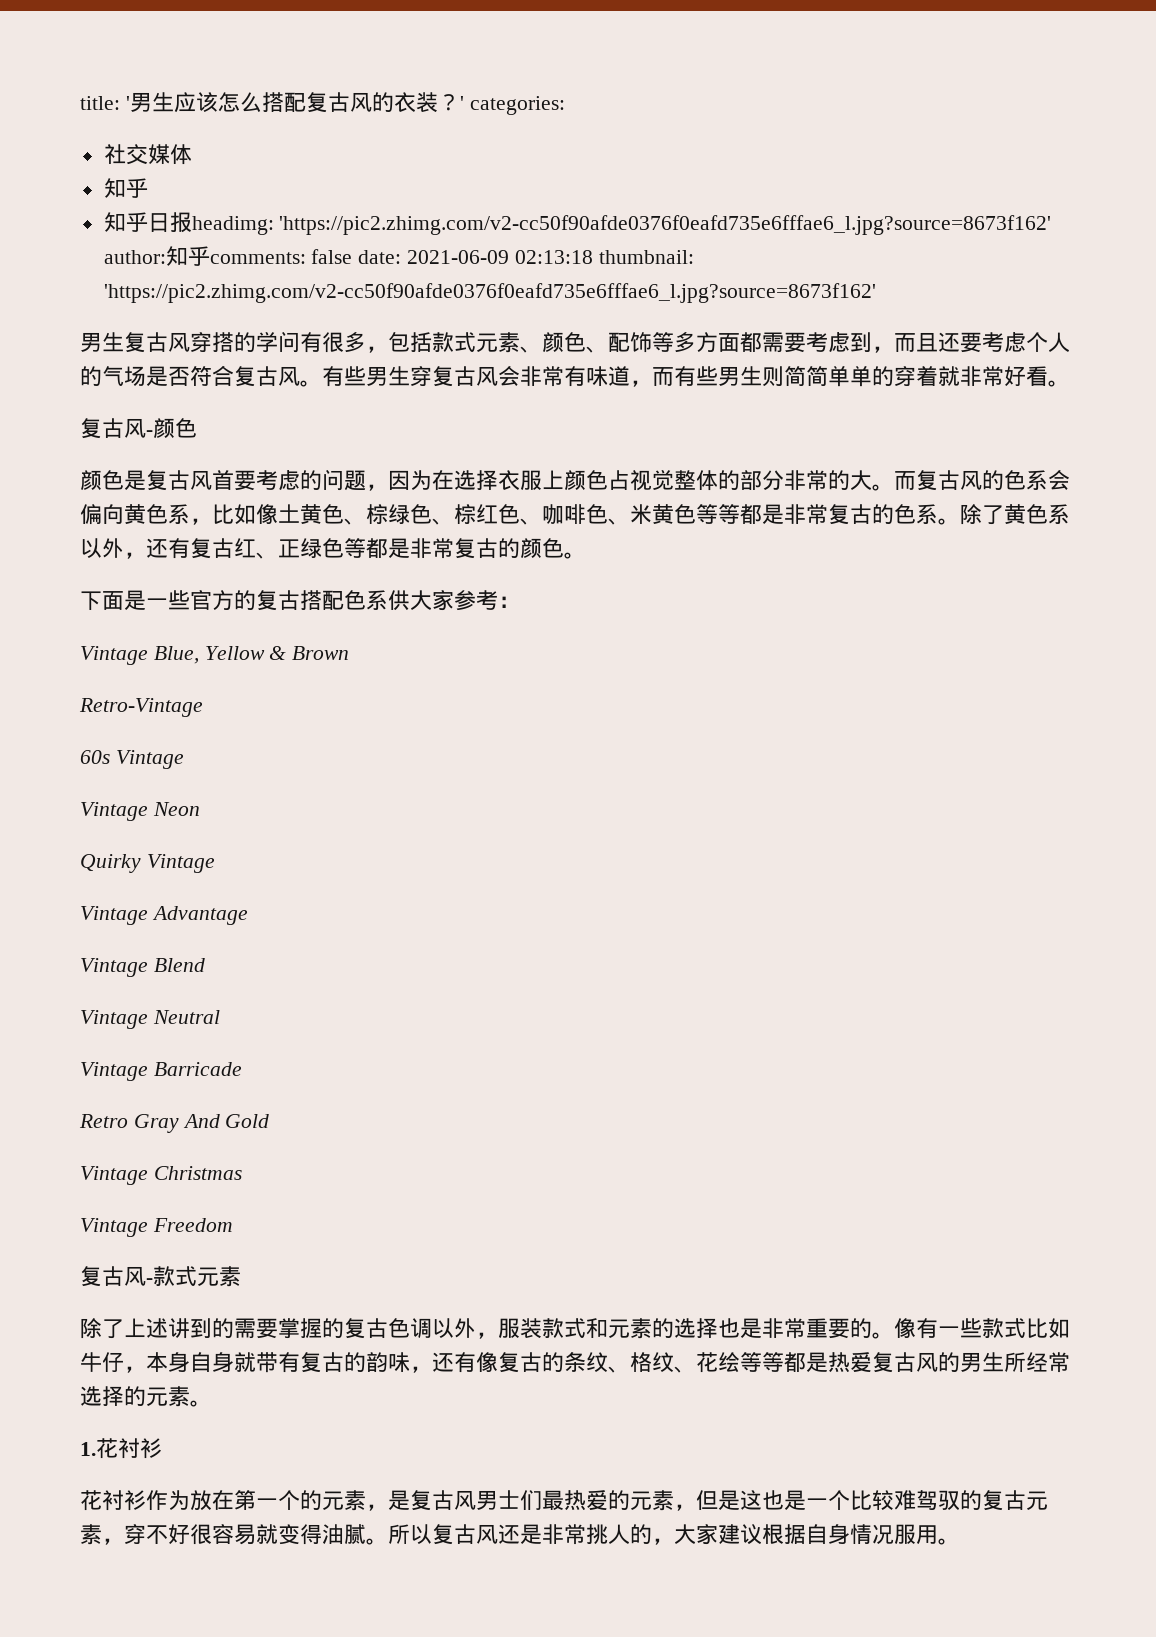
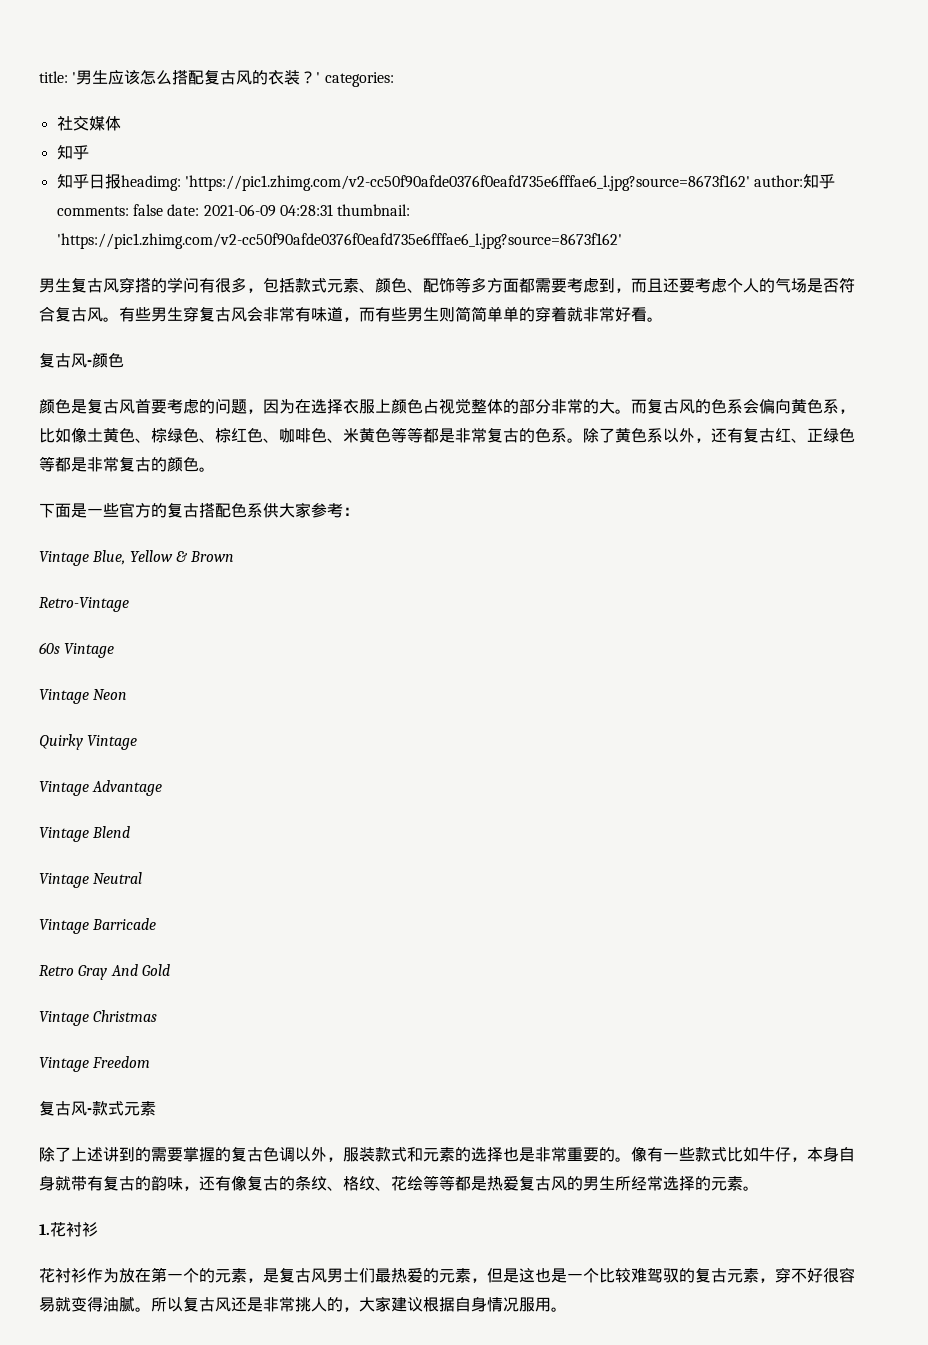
- 知乎日报headimg: 'https://pic2.zhimg.com/v2-cc50f90afde0376f0eafd735e6fffae6_l.jpg?source=8673f162' author:知乎comments: false date: 2021-06-09 02:13:18 thumbnail: 'https://pic2.zhimg.com/v2-cc50f90afde0376f0eafd735e6fffae6_l.jpg?source=8673f162'
+ 知乎日报headimg: 'https://pic1.zhimg.com/v2-cc50f90afde0376f0eafd735e6fffae6_l.jpg?source=8673f162' author:知乎comments: false date: 2021-06-09 04:28:31 thumbnail: 'https://pic1.zhimg.com/v2-cc50f90afde0376f0eafd735e6fffae6_l.jpg?source=8673f162'

